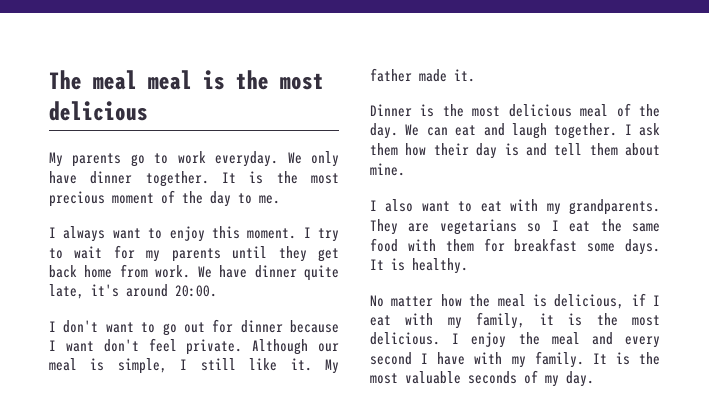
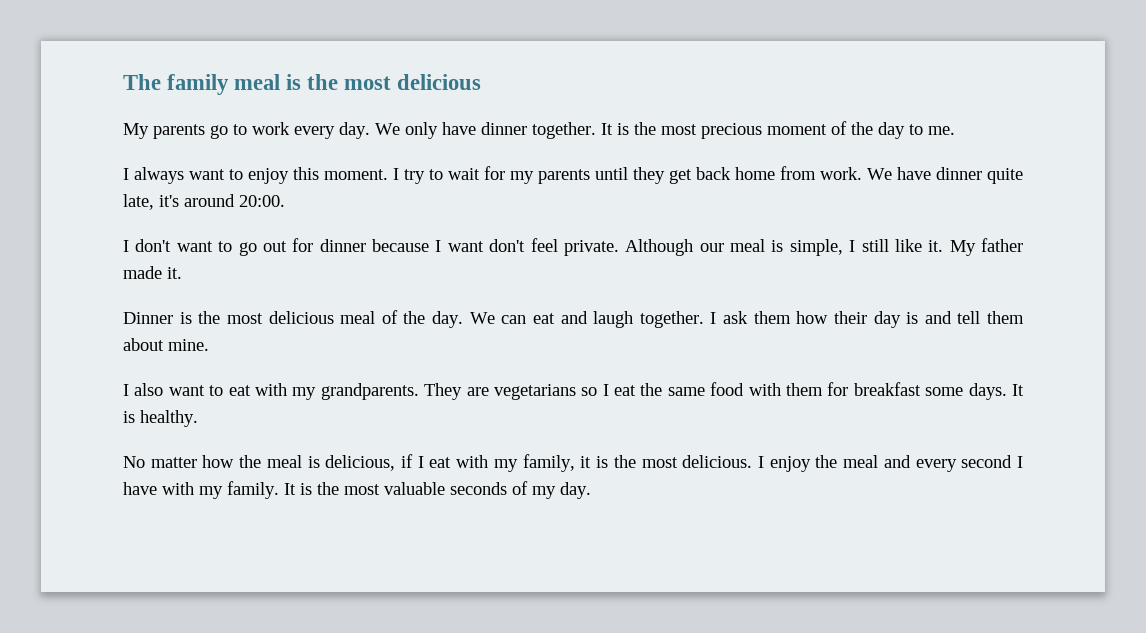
- The meal meal is the most delicious
+ The family meal is the most delicious
- My parents go to work everyday.
+ My parents go to work every day.

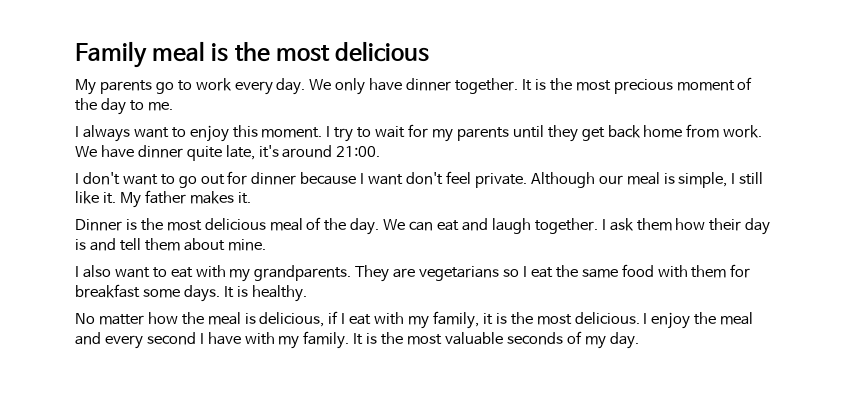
- The family meal is the most delicious
+ Family meal is the most delicious
- We have dinner quite late, it's around 20:00.
+ We have dinner quite late, it's around 21:00.
- My father made it.
+ My father makes it.

